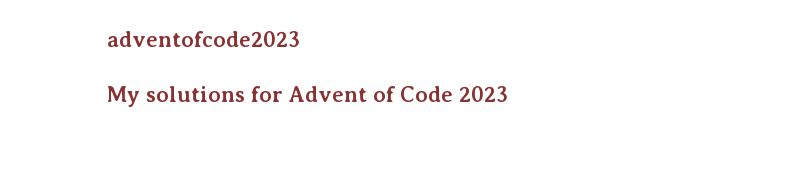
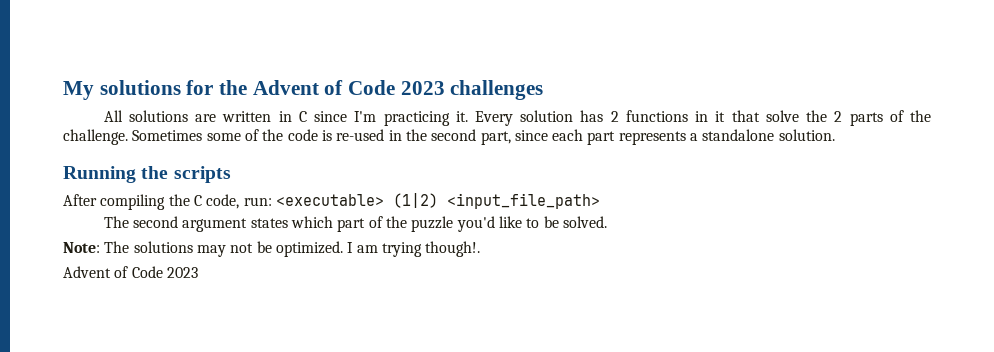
- adventofcode2023
- My solutions for Advent of Code 2023
+ My solutions for the Advent of Code 2023 challenges
+ All solutions are written in C since I'm practicing it. Every solution has 2 functions in it that solve the 2 parts of the challenge. Sometimes some of the code is re-used in the second part, since each part represents a standalone solution.
+ Running the scripts
+ After compiling the C code, run: <executable> (1|2) <input_file_path>
+ The second argument states which part of the puzzle you'd like to be solved.
+ Note: The solutions may not be optimized. I am trying though!.
+ Advent of Code 2023

